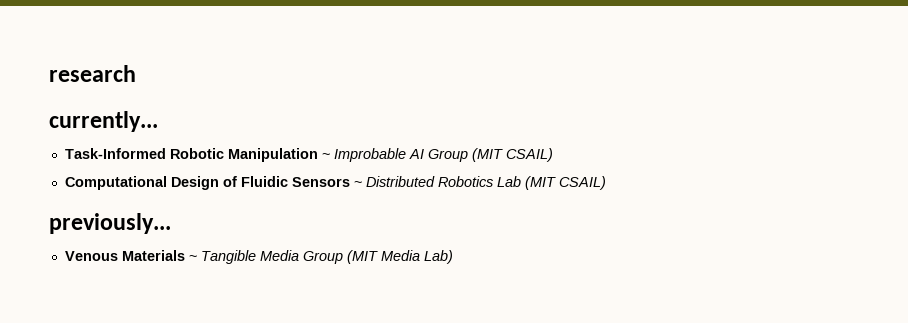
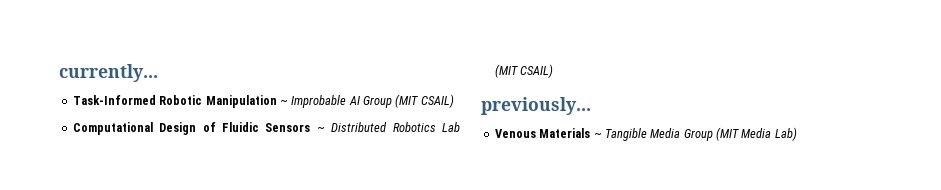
- research

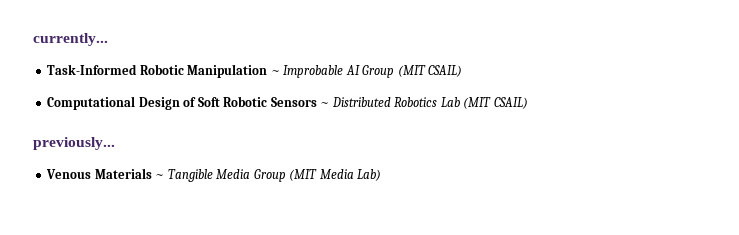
- Computational Design of Fluidic Sensors ~ Distributed Robotics Lab (MIT CSAIL)
+ Computational Design of Soft Robotic Sensors ~ Distributed Robotics Lab (MIT CSAIL)

